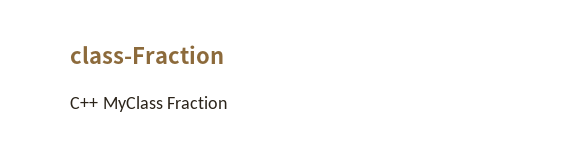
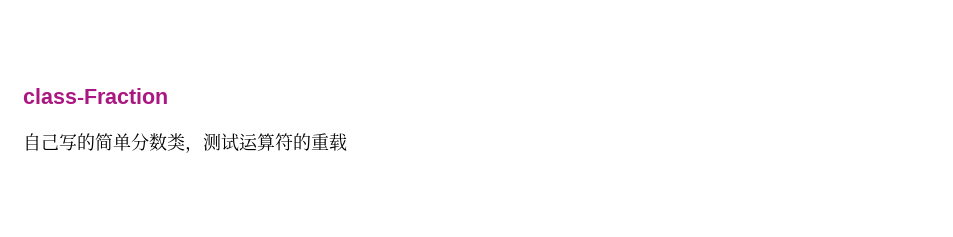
- C++ MyClass Fraction
+ 自己写的简单分数类，测试运算符的重载

